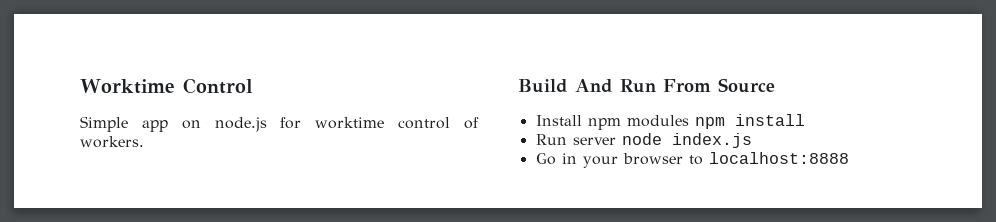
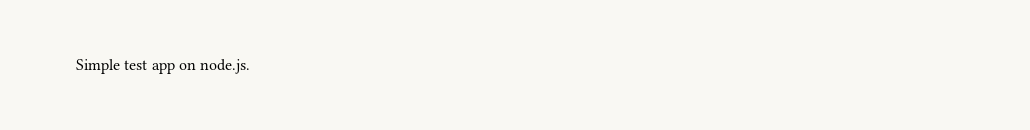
- Worktime Control
- Simple app on node.js for worktime control of workers.
- Build And Run From Source
- Install npm modules npm install
- Run server node index.js
- Go in your browser to localhost:8888
+ Simple test app on node.js.

